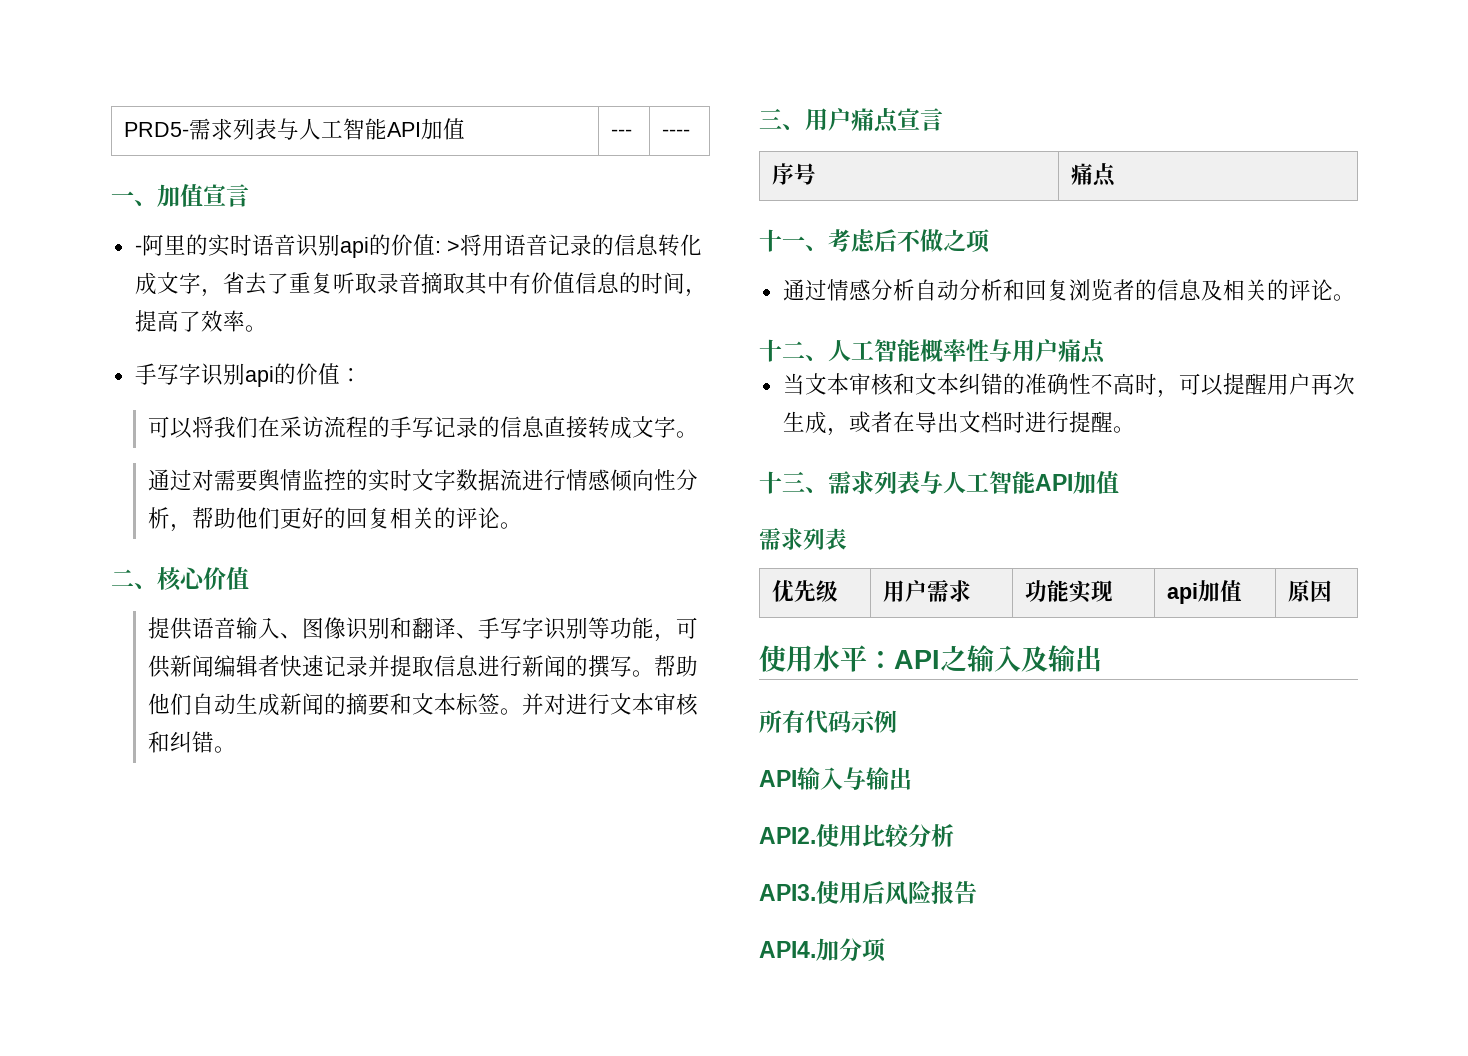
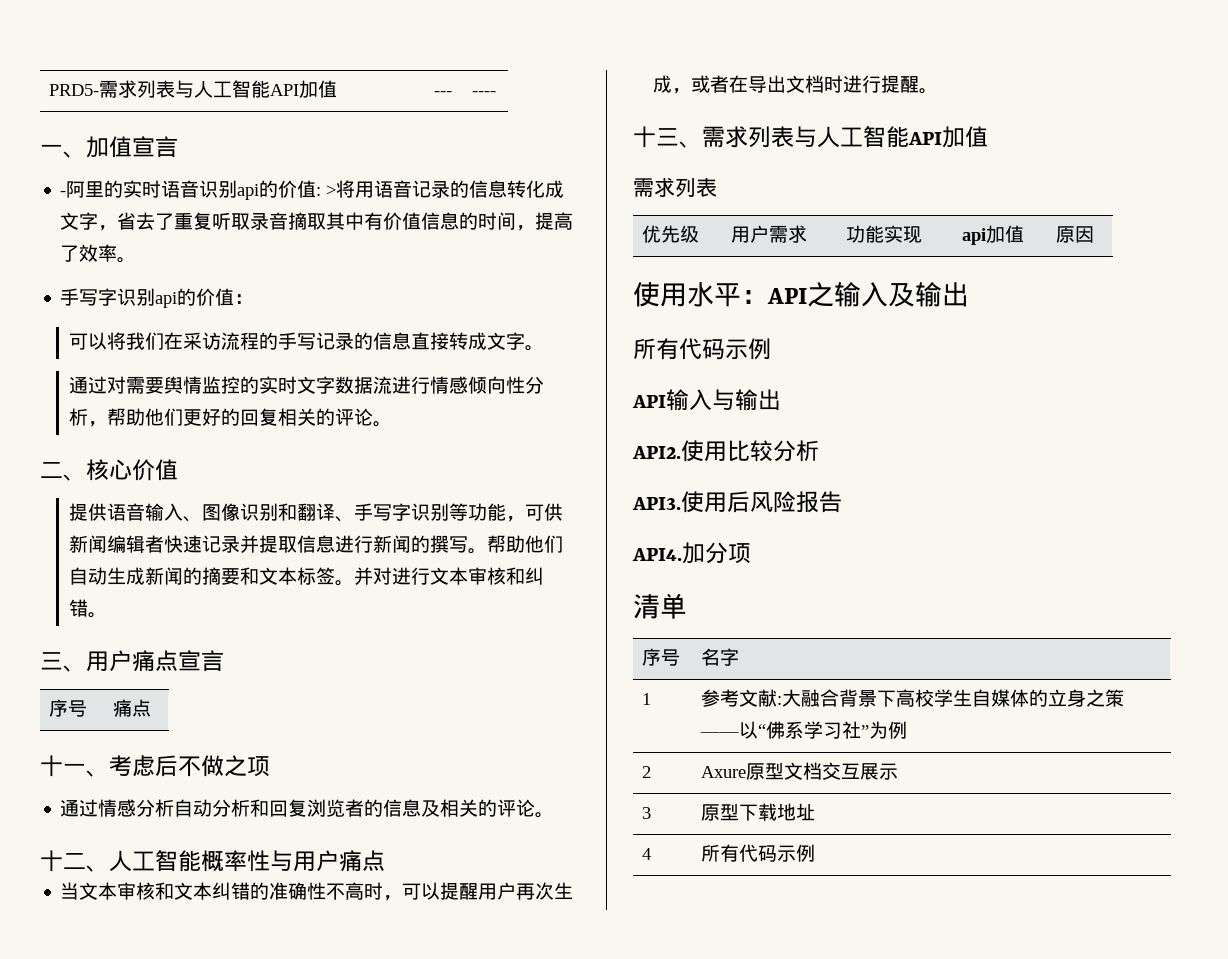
+ 清单
+ 序号 | 名字
+ 1 | 参考文献:大融合背景下高校学生自媒体的立身之策——以“佛系学习社”为例
+ 2 | Axure原型文档交互展示
+ 3 | 原型下载地址
+ 4 | 所有代码示例

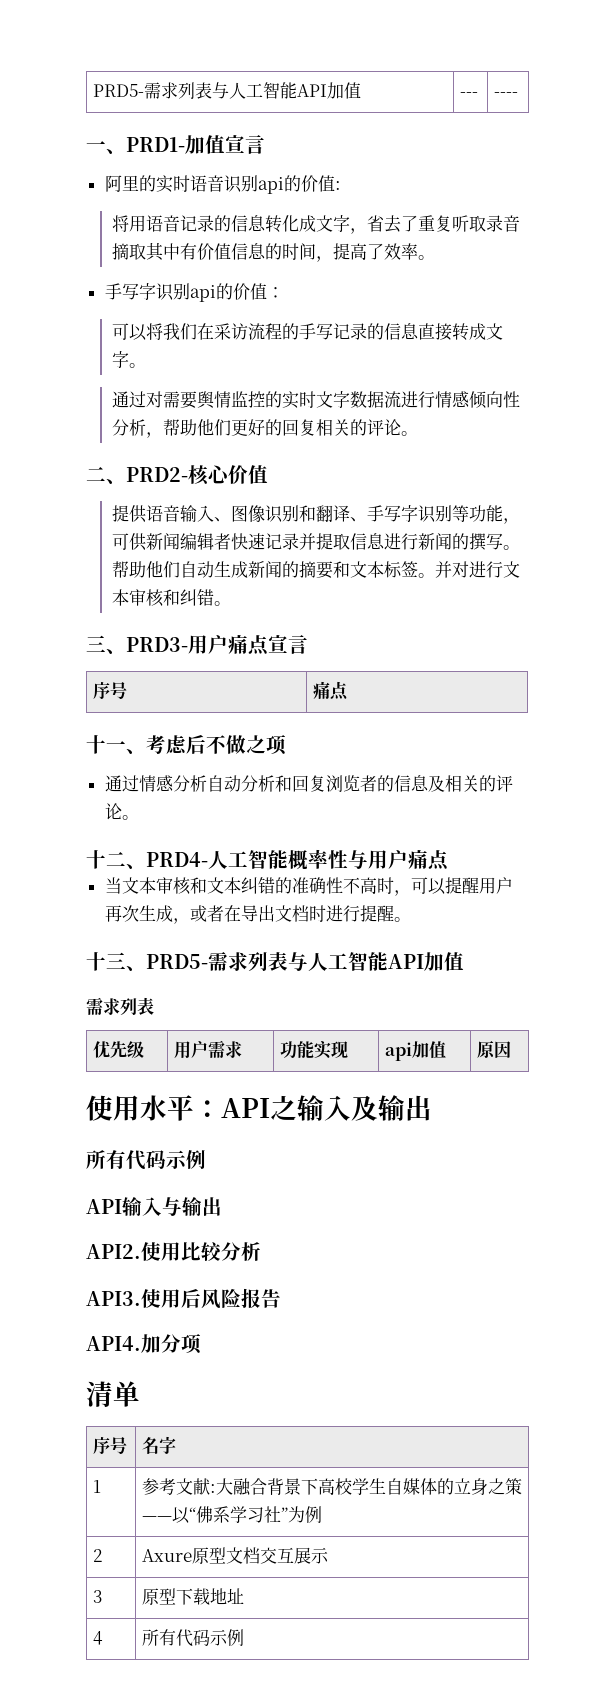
- 一、加值宣言
+ 一、PRD1-加值宣言
- -阿里的实时语音识别api的价值: >将用语音记录的信息转化成文字，省去了重复听取录音摘取其中有价值信息的时间，提高了效率。
+ 阿里的实时语音识别api的价值:
+ 将用语音记录的信息转化成文字，省去了重复听取录音摘取其中有价值信息的时间，提高了效率。
- 二、核心价值
+ 二、PRD2-核心价值
- 三、用户痛点宣言
+ 三、PRD3-用户痛点宣言
- 十二、人工智能概率性与用户痛点
+ 十二、PRD4-人工智能概率性与用户痛点
- 十三、需求列表与人工智能API加值
+ 十三、PRD5-需求列表与人工智能API加值

